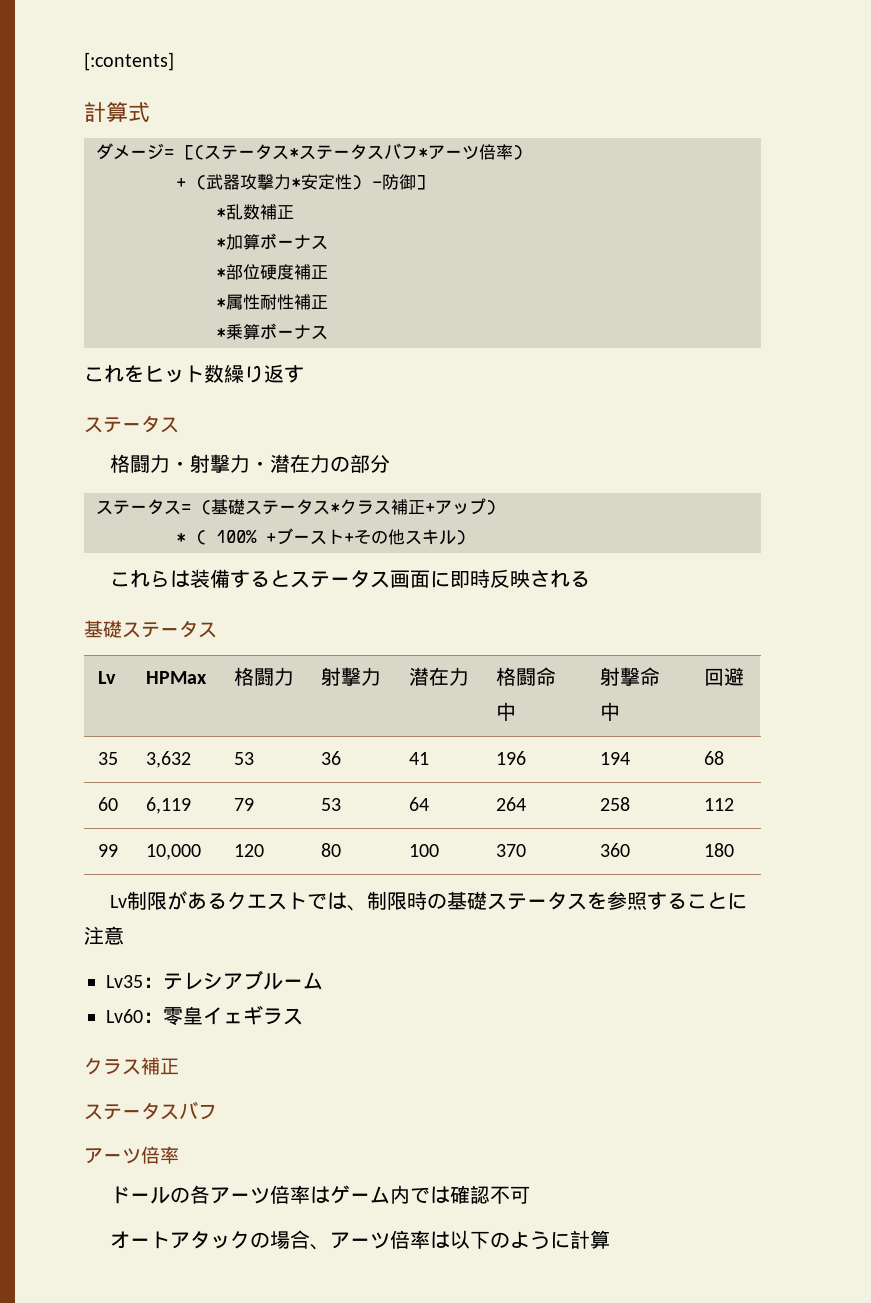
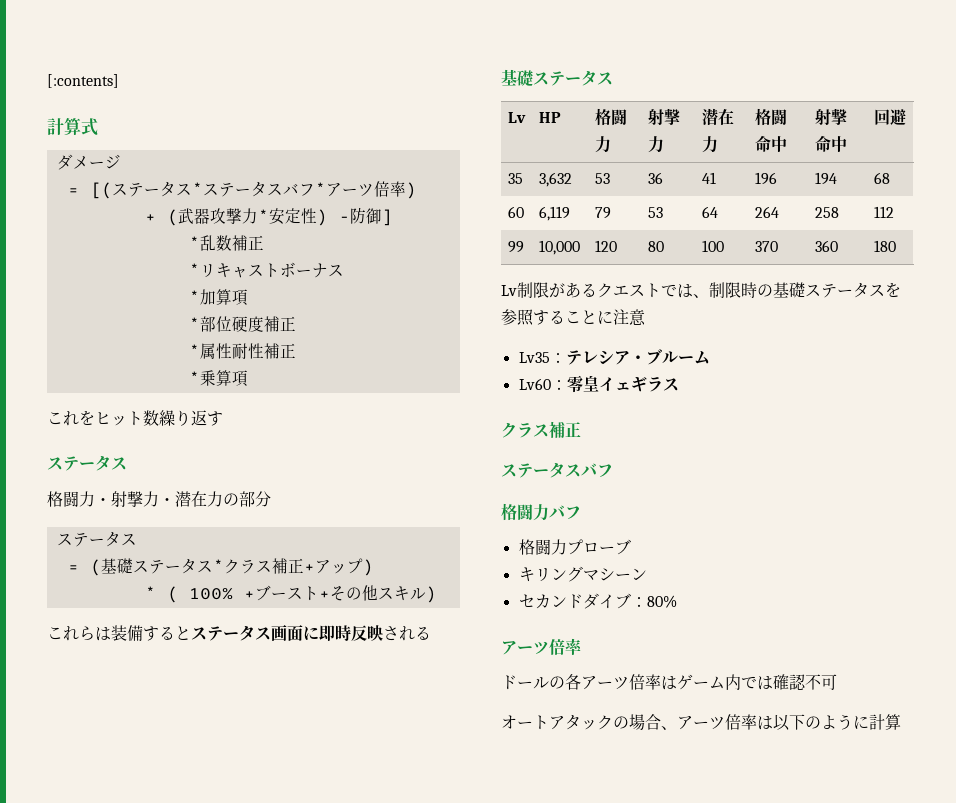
- ダメージ= [(ステータス*ステータスバフ*アーツ倍率)
+ ダメージ
+ = [(ステータス*ステータスバフ*アーツ倍率)
- *加算ボーナス
+ *リキャストボーナス
+ *加算項
- *乗算ボーナス
+ *乗算項
  格闘力・射撃力・潜在力の部分
- ステータス= (基礎ステータス*クラス補正+アップ)
+ ステータス
+ = (基礎ステータス*クラス補正+アップ)
- Lv | HPMax | 格闘力 | 射撃力 | 潜在力 | 格闘命中 | 射撃命中 | 回避
+ Lv | HP | 格闘力 | 射撃力 | 潜在力 | 格闘命中 | 射撃命中 | 回避
- Lv35：テレシアブルーム
+ Lv35：テレシア・ブルーム
+ 格闘力バフ
+ 格闘力プローブ
+ キリングマシーン
+ セカンドダイブ：80%

